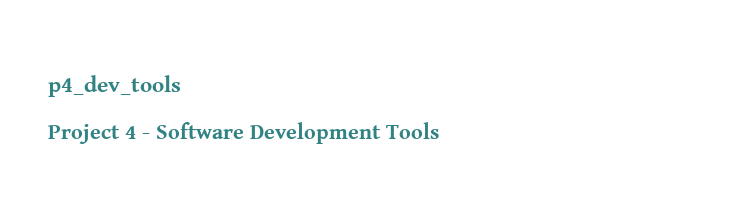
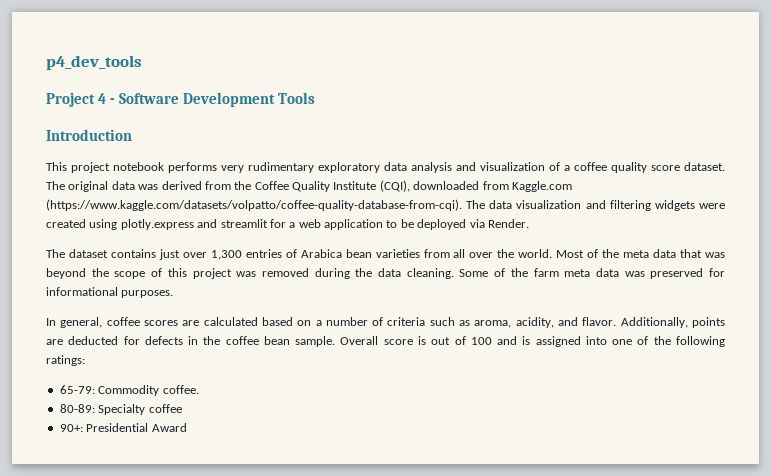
+ Introduction
+ This project notebook performs very rudimentary exploratory data analysis and visualization of a coffee quality score dataset. The original data was derived from the Coffee Quality Institute (CQI), downloaded from Kaggle.com (https://www.kaggle.com/datasets/volpatto/coffee-quality-database-from-cqi). The data visualization and filtering widgets were created using plotly.express and streamlit for a web application to be deployed via Render.
+ The dataset contains just over 1,300 entries of Arabica bean varieties from all over the world. Most of the meta data that was beyond the scope of this project was removed during the data cleaning. Some of the farm meta data was preserved for informational purposes.
+ In general, coffee scores are calculated based on a number of criteria such as aroma, acidity, and flavor. Additionally, points are deducted for defects in the coffee bean sample. Overall score is out of 100 and is assigned into one of the following ratings:
+ 65-79: Commodity coffee.
+ 80-89: Specialty coffee
+ 90+: Presidential Award

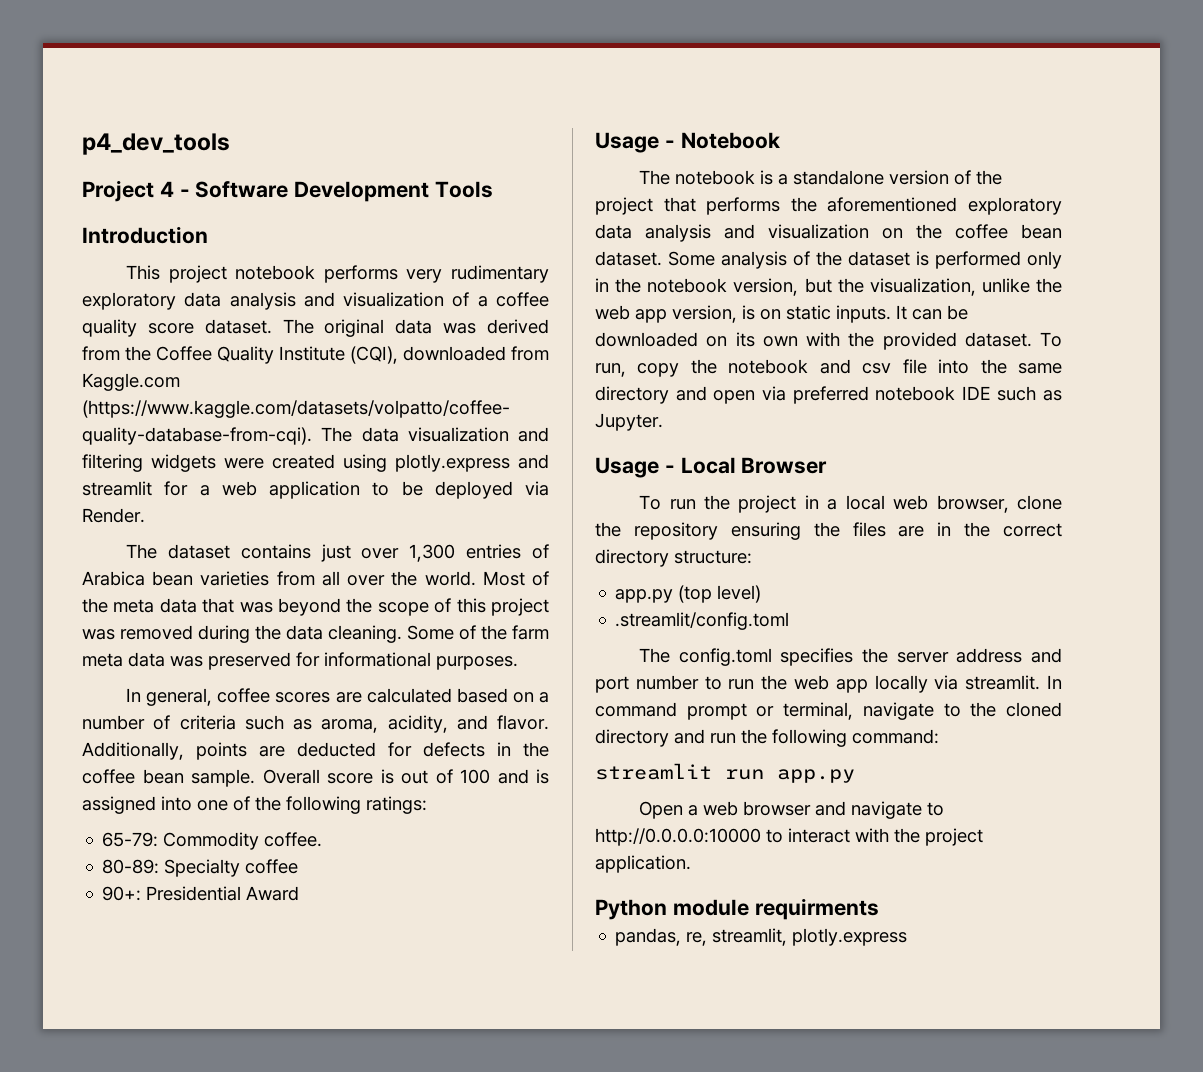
+ Usage - Notebook
+ The notebook is a standalone version of the project that performs the aforementioned exploratory data analysis and visualization on the coffee bean dataset. Some analysis of the dataset is performed only in the notebook version, but the visualization, unlike the web app version, is on static inputs. It can be downloaded on its own with the provided dataset. To run, copy the notebook and csv file into the same directory and open via preferred notebook IDE such as Jupyter.
+ Usage - Local Browser
+ To run the project in a local web browser, clone the repository ensuring the files are in the correct directory structure:
+ app.py (top level)
+ .streamlit/config.toml
+ The config.toml specifies the server address and port number to run the web app locally via streamlit. In command prompt or terminal, navigate to the cloned directory and run the following command:
+ streamlit run app.py
+ Open a web browser and navigate to http://0.0.0.0:10000 to interact with the project application.
+ Python module requirments
+ pandas, re, streamlit, plotly.express

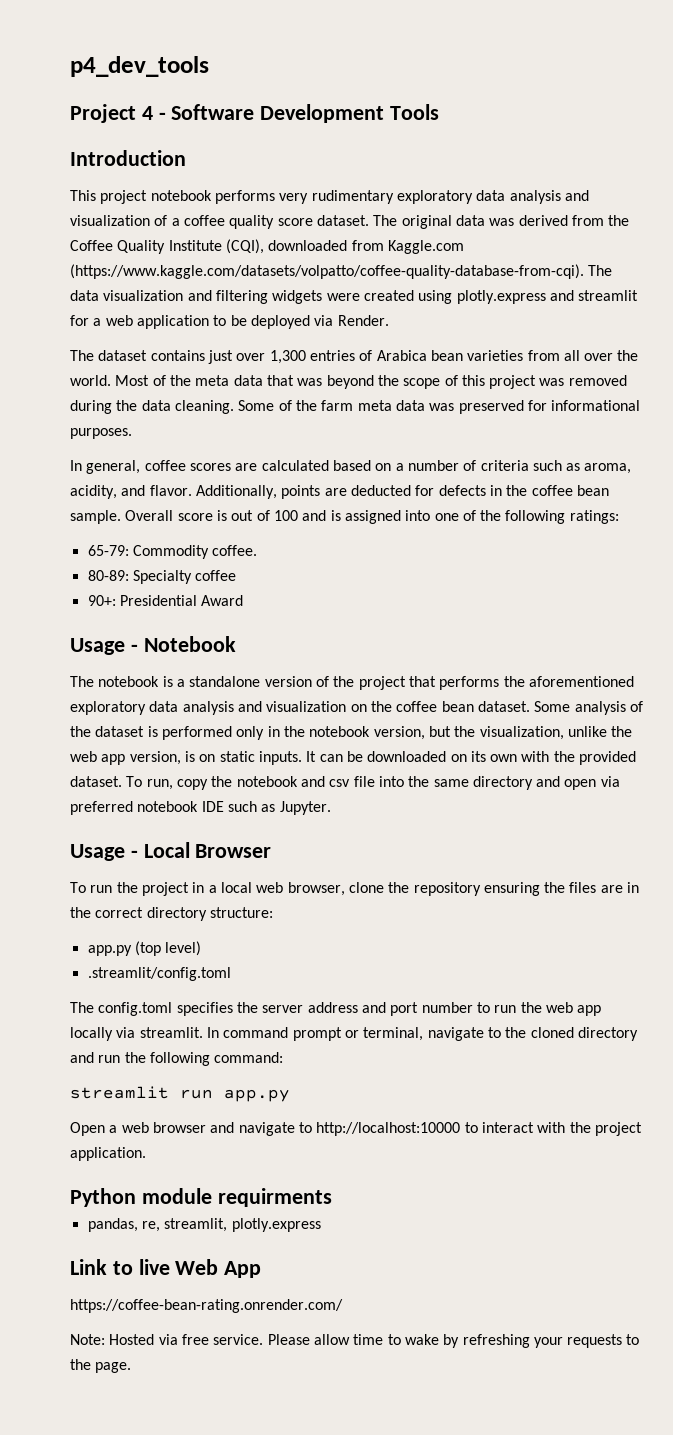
- Open a web browser and navigate to http://0.0.0.0:10000 to interact with the project application.
+ Open a web browser and navigate to http://localhost:10000 to interact with the project application.
+ Link to live Web App
+ https://coffee-bean-rating.onrender.com/
+ Note: Hosted via free service. Please allow time to wake by refreshing your requests to the page.

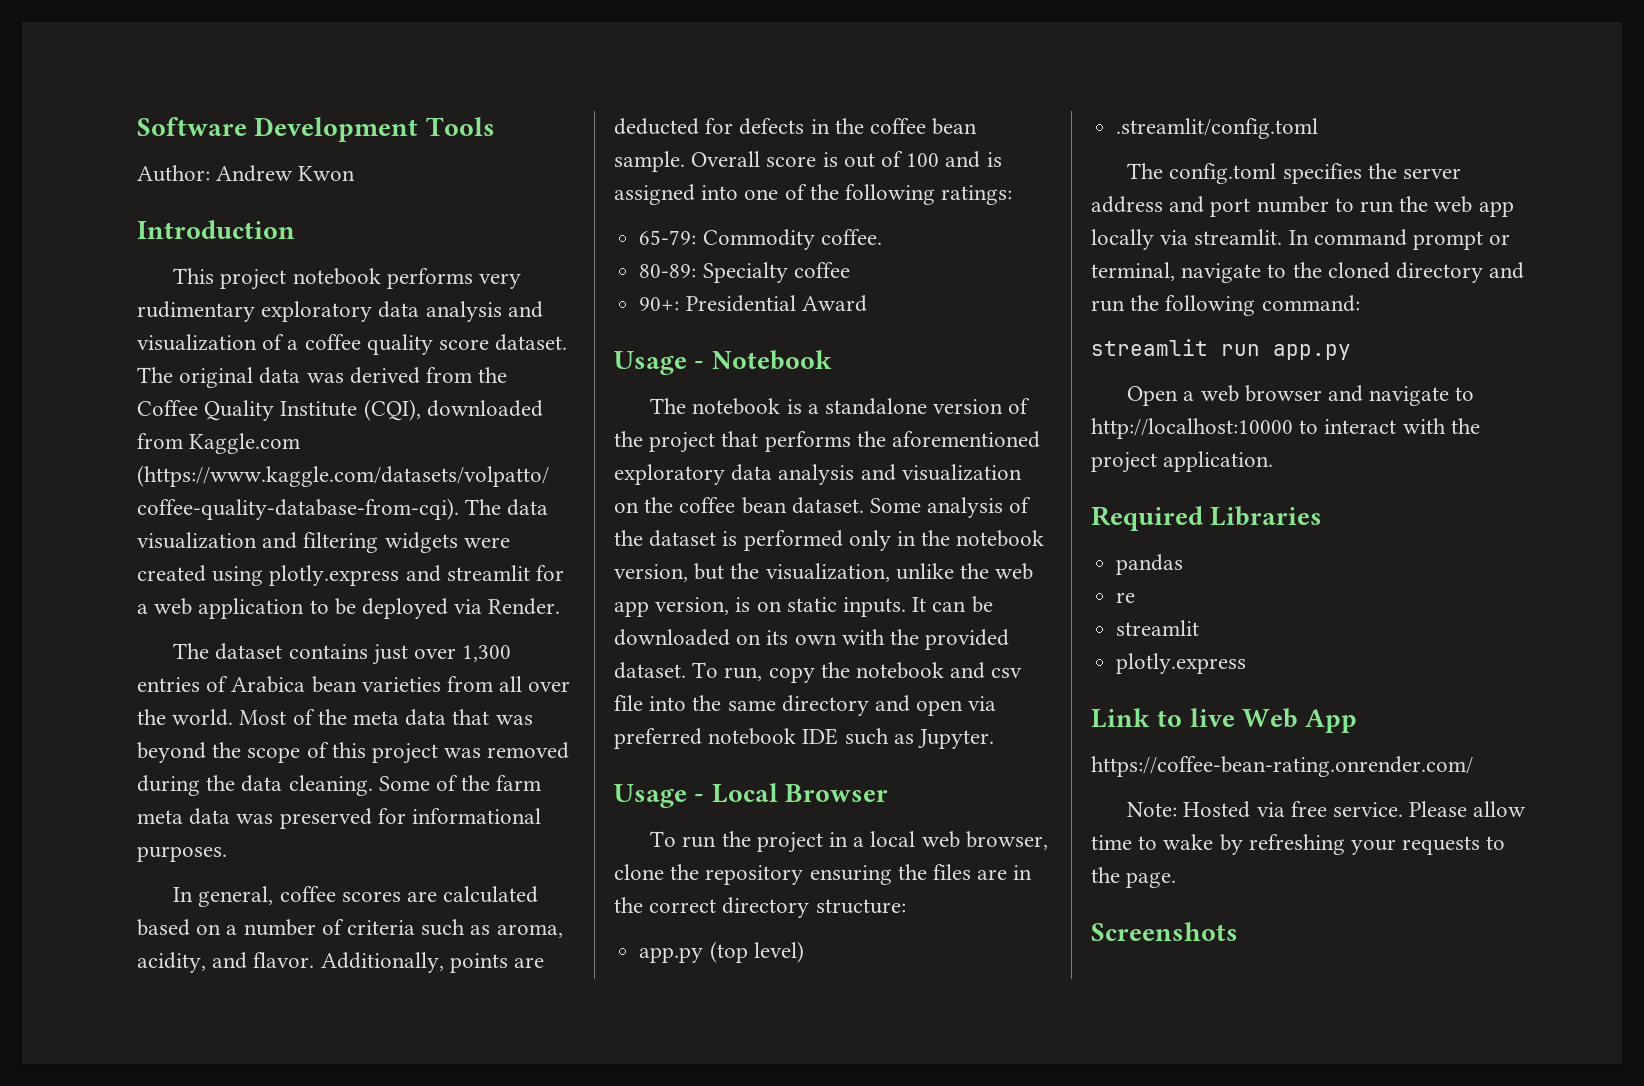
- p4_dev_tools
- Project 4 - Software Development Tools
+ Software Development Tools
+ Author: Andrew Kwon
- Python module requirments
- pandas, re, streamlit, plotly.express
+ Required Libraries
+ pandas
+ re
+ streamlit
+ plotly.express
+ Screenshots

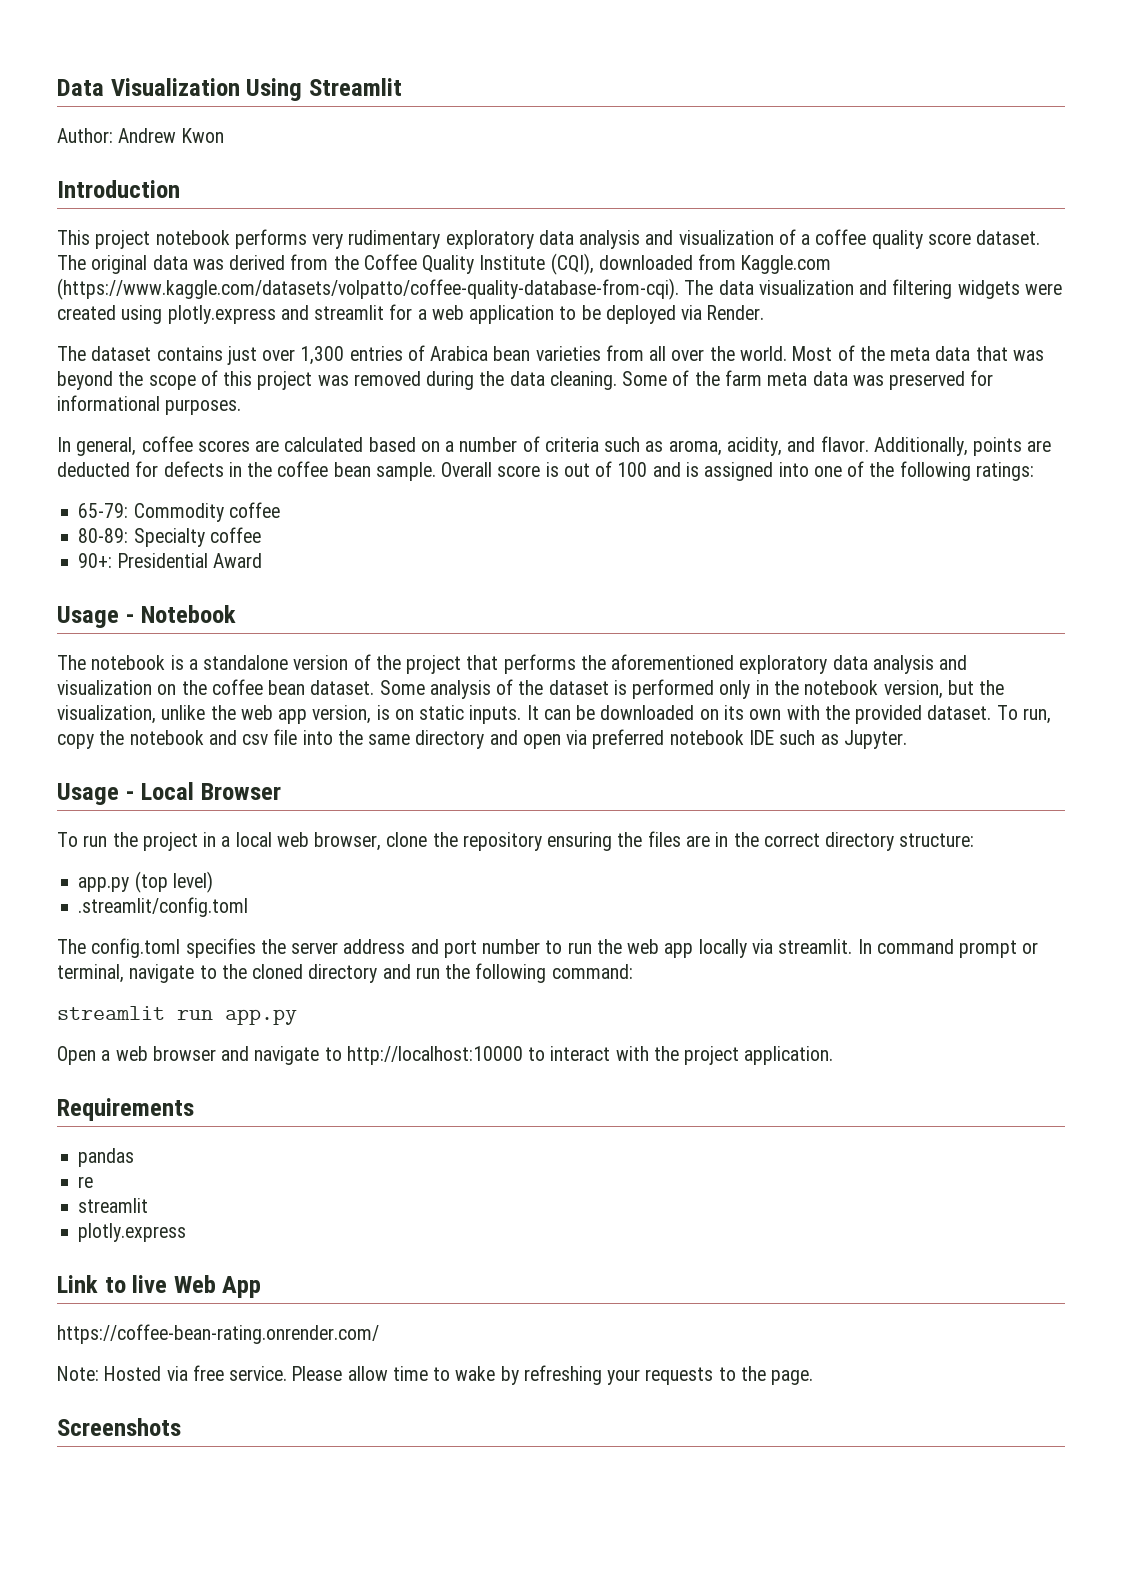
- Software Development Tools
+ Data Visualization Using Streamlit
- 65-79: Commodity coffee.
+ 65-79: Commodity coffee
- Required Libraries
+ Requirements

